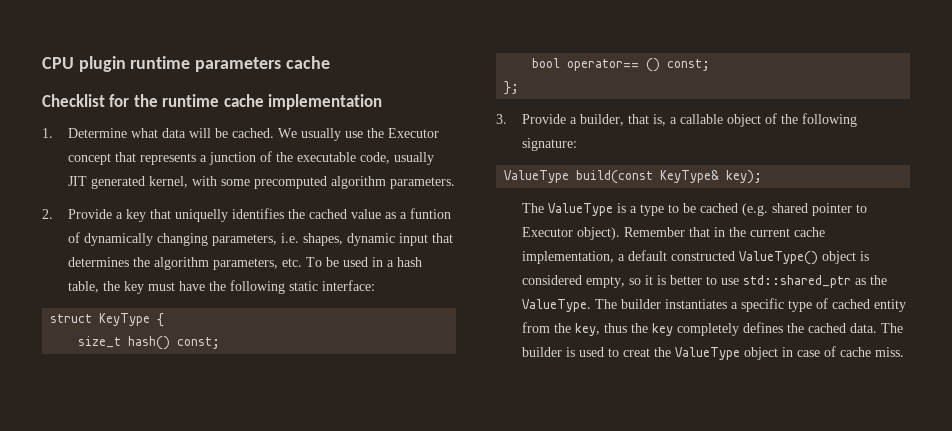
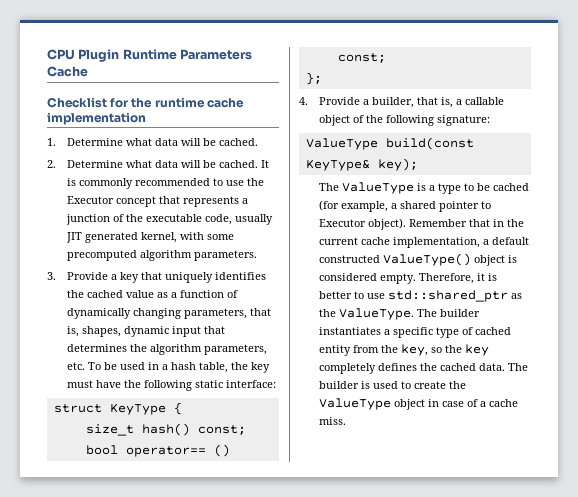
- CPU plugin runtime parameters cache
+ CPU Plugin Runtime Parameters Cache
- 1. Determine what data will be cached. We usually use the Executor concept that represents a junction of the executable code, usually JIT generated kernel, with some precomputed algorithm parameters.
+ 1. Determine what data will be cached.
+ 2. Determine what data will be cached. It is commonly recommended to use the Executor concept that represents a junction of the executable code, usually JIT generated kernel, with some precomputed algorithm parameters.
- 2. Provide a key that uniquelly identifies the cached value as a funtion of dynamically changing parameters, i.e. shapes, dynamic input that determines the algorithm parameters, etc. To be used in a hash table, the key must have the following static interface:
+ 3. Provide a key that uniquely identifies the cached value as a function of dynamically changing parameters, that is, shapes, dynamic input that determines the algorithm parameters, etc. To be used in a hash table, the key must have the following static interface:
- 3. Provide a builder, that is, a callable object of the following signature:
+ 4. Provide a builder, that is, a callable object of the following signature:
- The ValueType is a type to be cached (e.g. shared pointer to Executor object).
+ The ValueType is a type to be cached (for example, a shared pointer to Executor object).
- Remember that in the current cache implementation, a default constructed ValueType() object is considered empty, so it is better to use std::shared_ptr as the ValueType.
+ Remember that in the current cache implementation, a default constructed ValueType() object is considered empty. Therefore, it is better to use std::shared_ptr as the ValueType.
- The builder instantiates a specific type of cached entity from the key, thus the key completely defines the cached data.
+ The builder instantiates a specific type of cached entity from the key, so the key completely defines the cached data.
- The builder is used to creat the ValueType object in case of cache miss.
+ The builder is used to create the ValueType object in case of a cache miss.

